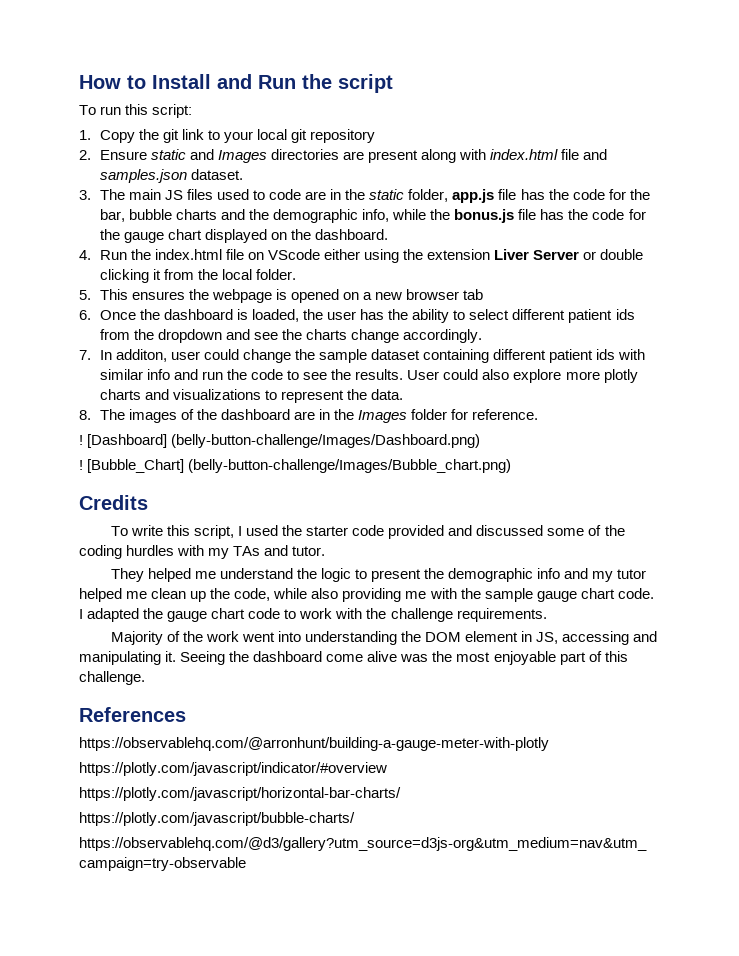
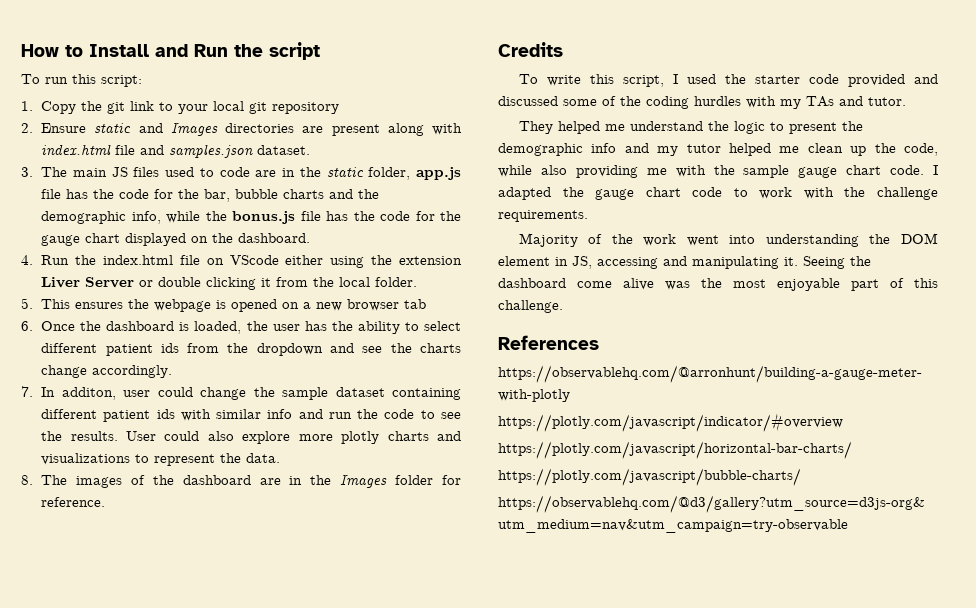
- ! [Dashboard] (belly-button-challenge/Images/Dashboard.png)
- ! [Bubble_Chart] (belly-button-challenge/Images/Bubble_chart.png)

